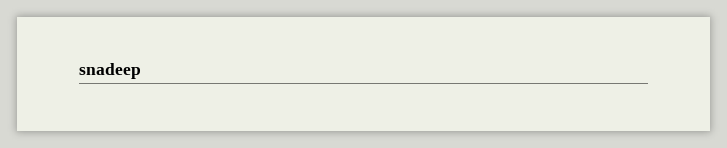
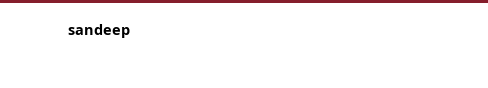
- snadeep
+ sandeep

